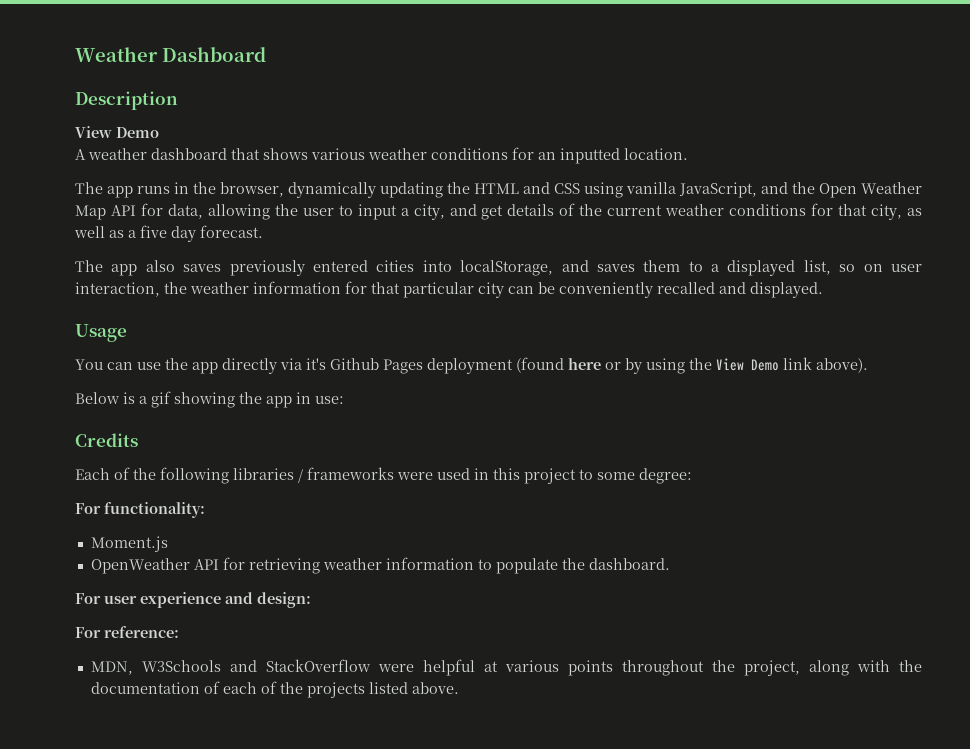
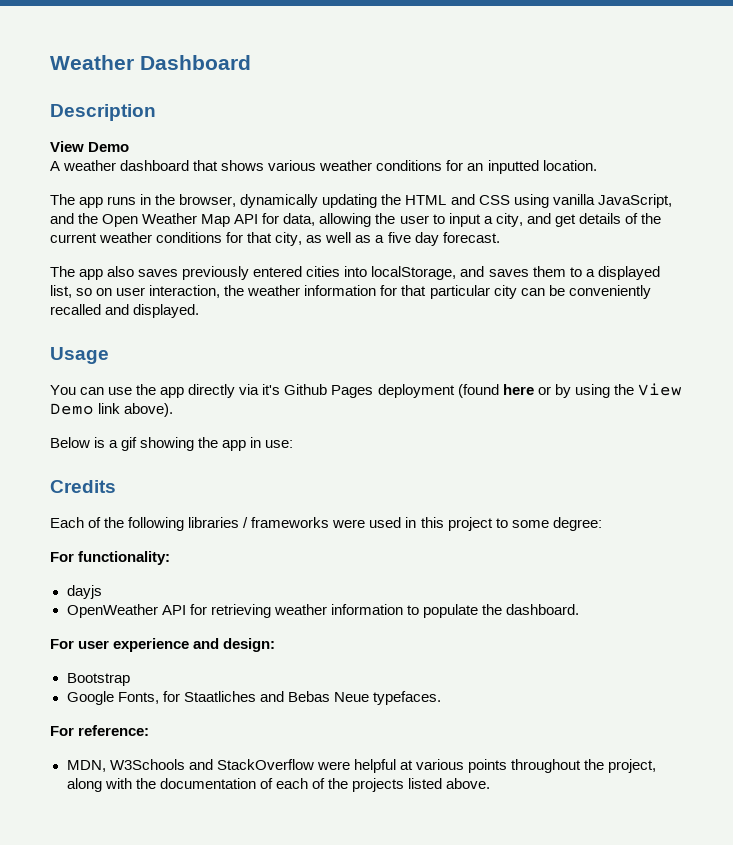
- Moment.js
+ dayjs
+ Bootstrap
+ Google Fonts, for Staatliches and Bebas Neue typefaces.

